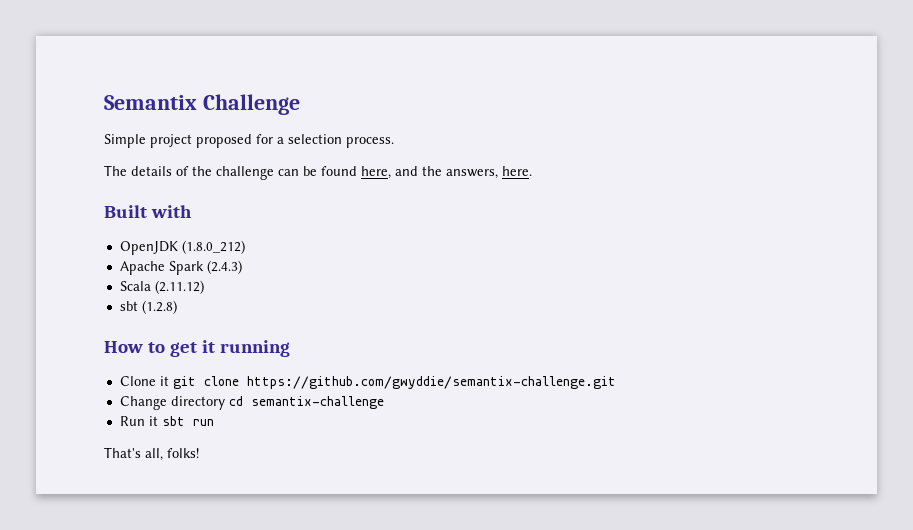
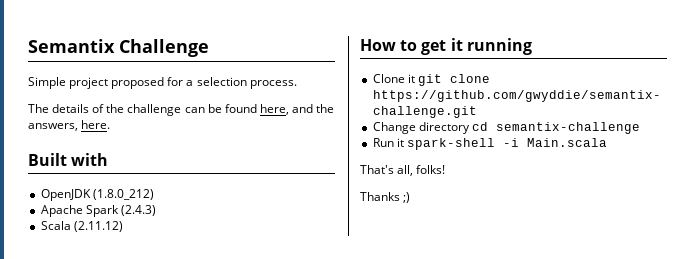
- sbt (1.2.8)
- Run it sbt run
+ Run it spark-shell -i Main.scala
+ Thanks ;)

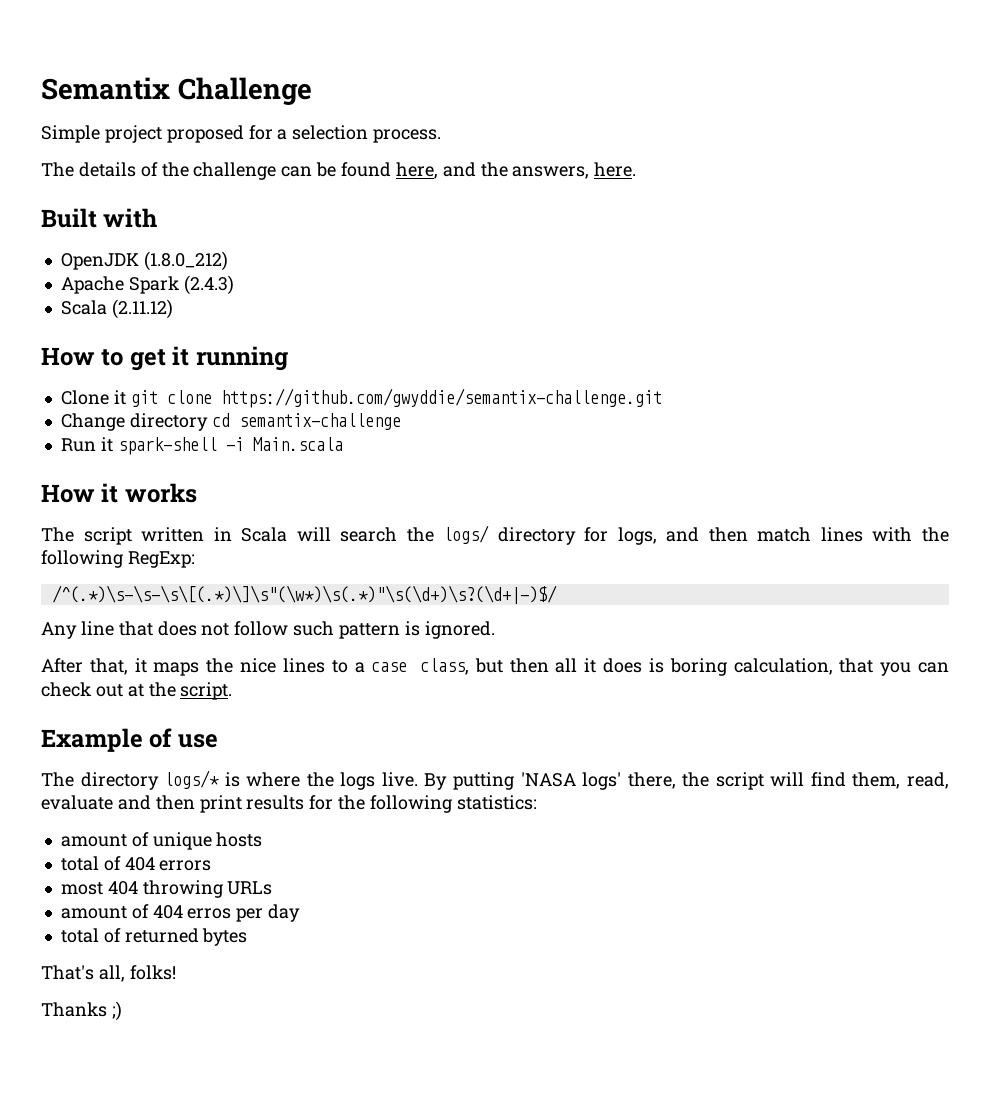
+ How it works
+ The script written in Scala will search the logs/ directory for logs, and then match lines with the following RegExp:
+ /^(.*)\s-\s-\s\[(.*)\]\s"(\w*)\s(.*)"\s(\d+)\s?(\d+|-)$/
+ Any line that does not follow such pattern is ignored.
+ After that, it maps the nice lines to a case class, but then all it does is boring calculation, that you can check out at the script.
+ Example of use
+ The directory logs/* is where the logs live. By putting 'NASA logs' there, the script will find them, read, evaluate and then print results for the following statistics:
+ amount of unique hosts
+ total of 404 errors
+ most 404 throwing URLs
+ amount of 404 erros per day
+ total of returned bytes

